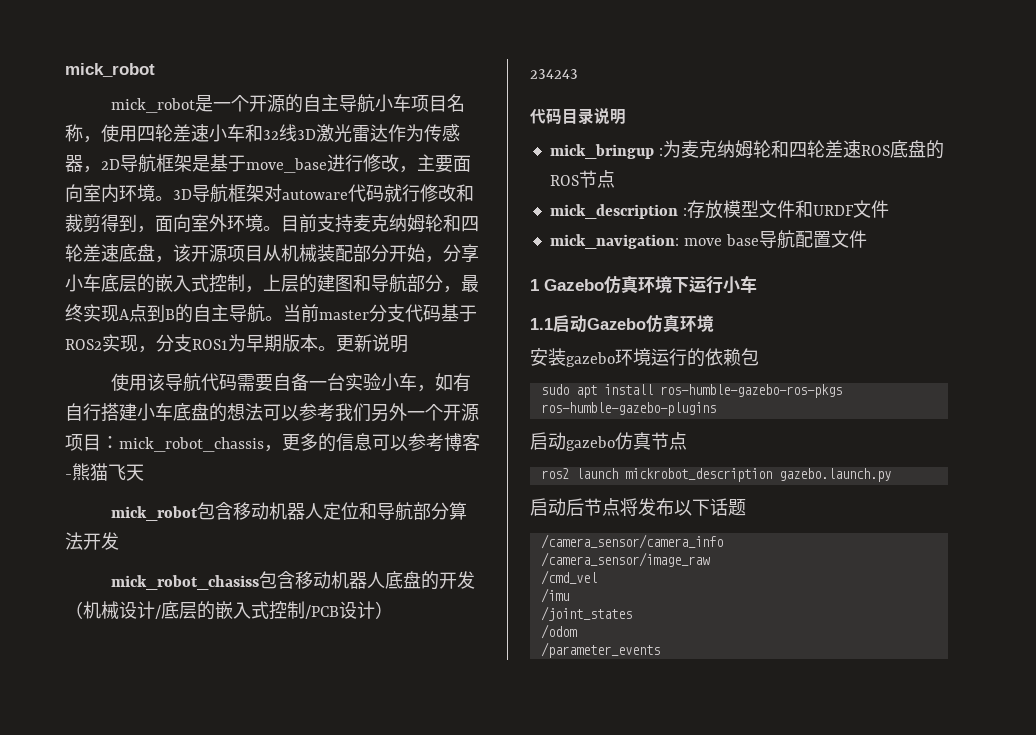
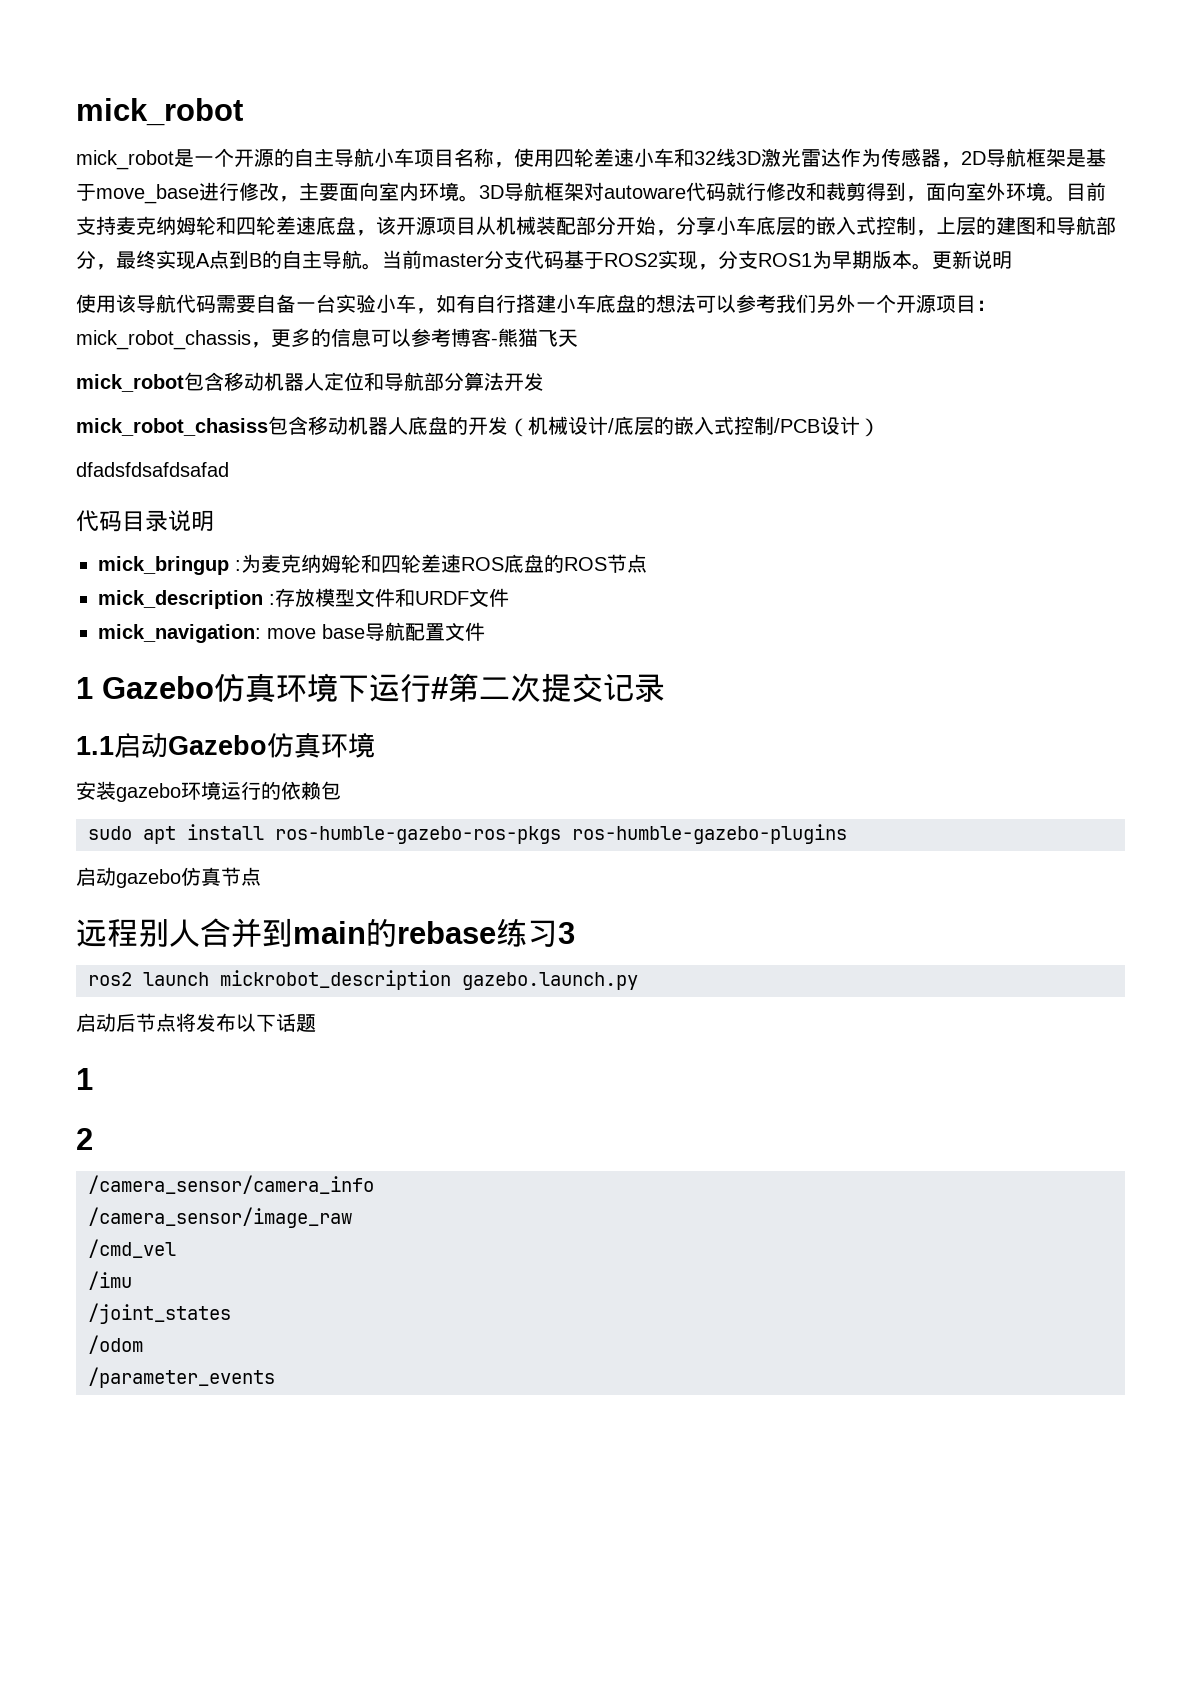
- 234243
+ dfadsfdsafdsafad
- 1 Gazebo仿真环境下运行小车
+ 1 Gazebo仿真环境下运行#第二次提交记录
+ 远程别人合并到main的rebase练习3
  启动后节点将发布以下话题
+ 1
+ 2

